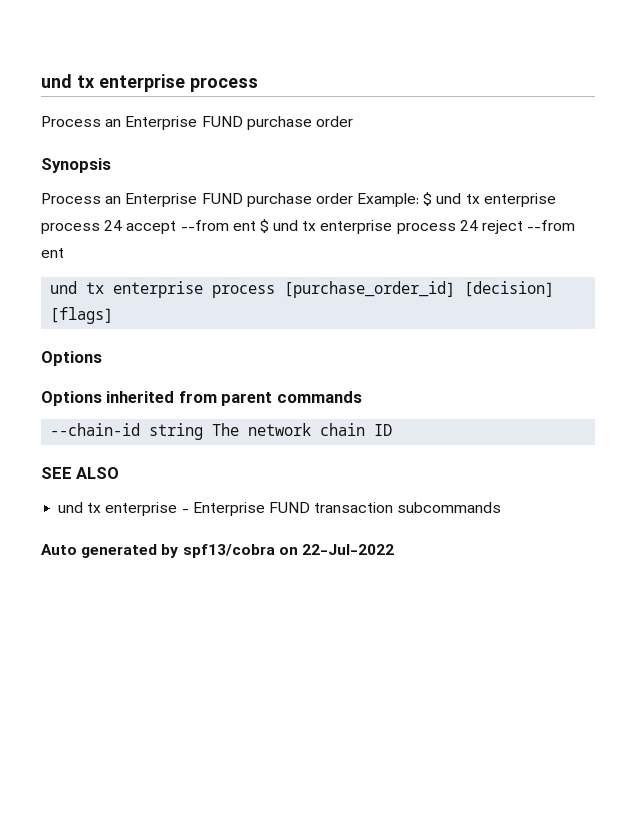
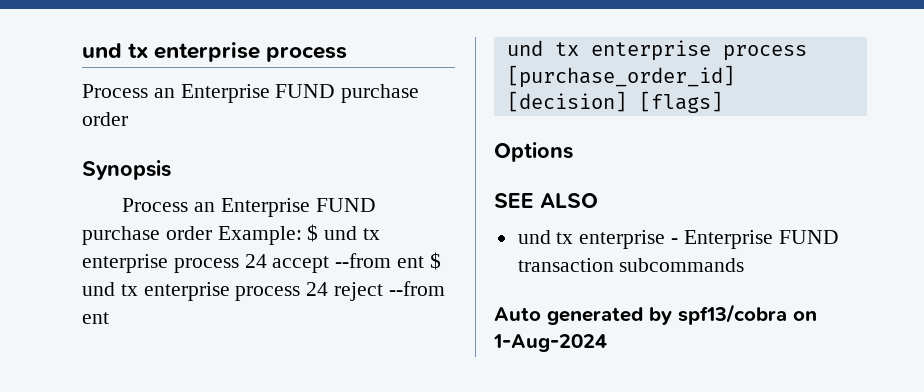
- Options inherited from parent commands
- --chain-id string The network chain ID
- Auto generated by spf13/cobra on 22-Jul-2022
+ Auto generated by spf13/cobra on 1-Aug-2024

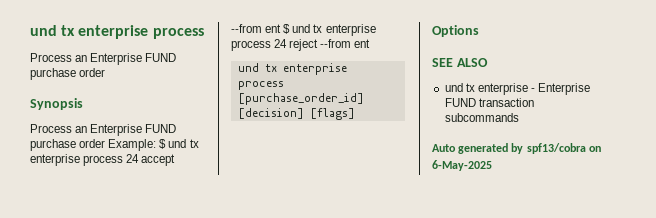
- Auto generated by spf13/cobra on 1-Aug-2024
+ Auto generated by spf13/cobra on 6-May-2025

